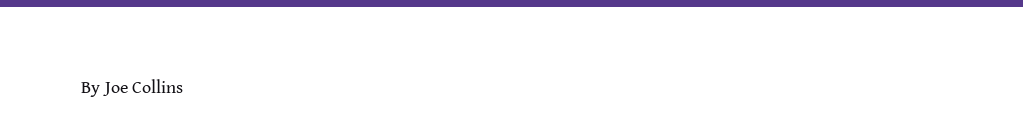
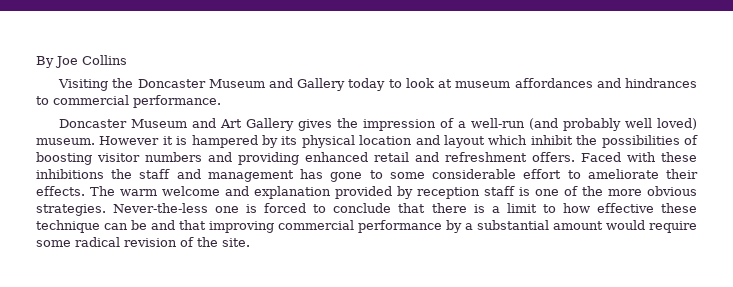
+ Visiting the Doncaster Museum and Gallery today to look at museum affordances and hindrances to commercial performance.
+ Doncaster Museum and Art Gallery gives the impression of a well-run (and probably well loved) museum. However it is hampered by its physical location and layout which inhibit the possibilities of boosting visitor numbers and providing enhanced retail and refreshment offers. Faced with these inhibitions the staff and management has gone to some considerable effort to ameliorate their effects. The warm welcome and explanation provided by reception staff is one of the more obvious strategies. Never-the-less one is forced to conclude that there is a limit to how effective these technique can be and that improving commercial performance by a substantial amount would require some radical revision of the site.

